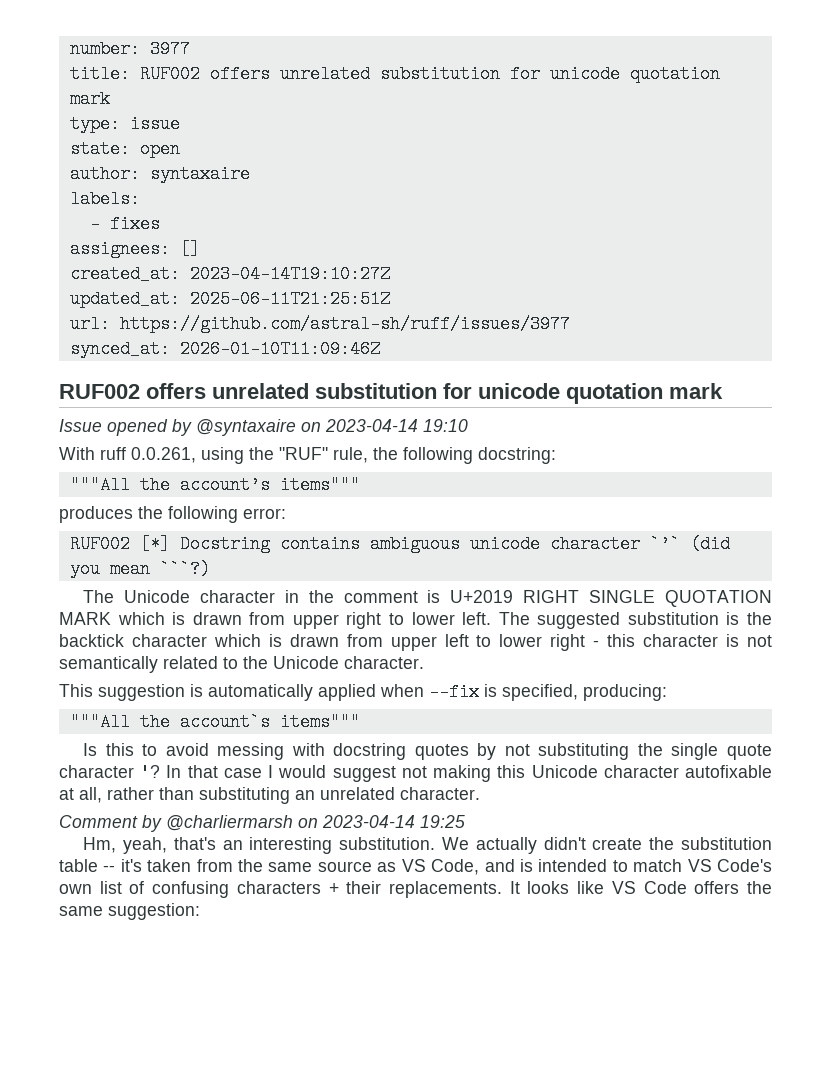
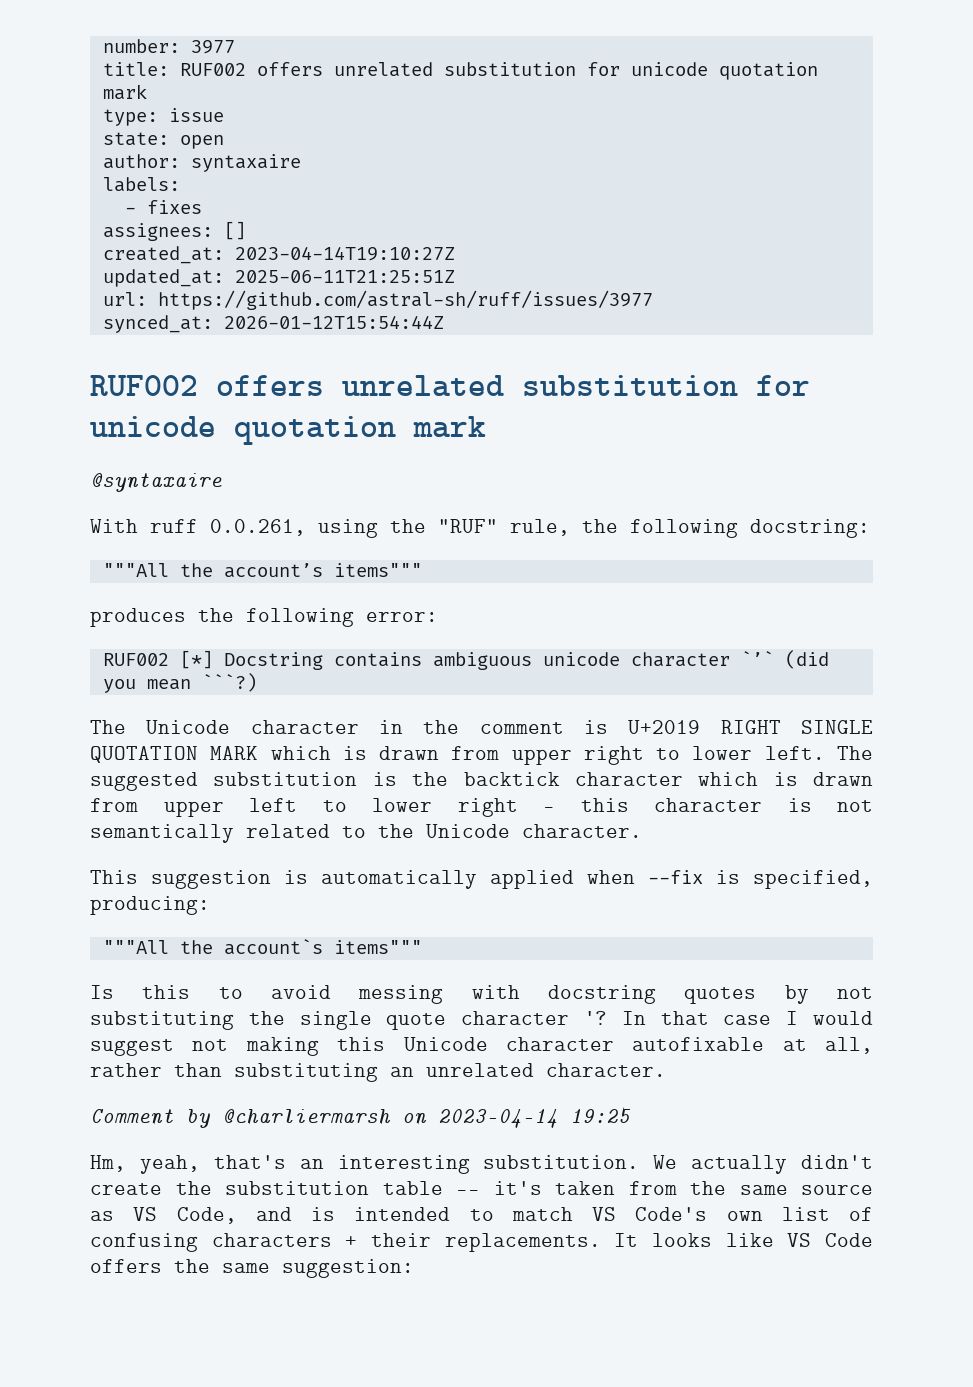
- synced_at: 2026-01-10T11:09:46Z
+ synced_at: 2026-01-12T15:54:44Z
  RUF002 offers unrelated substitution for unicode quotation mark
- Issue opened by @syntaxaire on 2023-04-14 19:10
+ @syntaxaire

